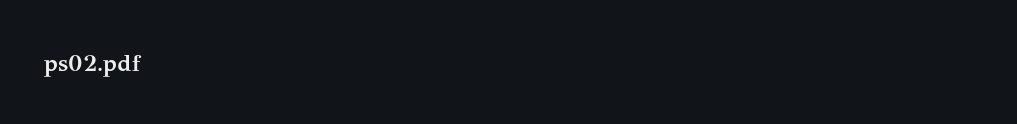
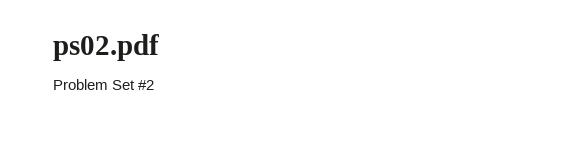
+ Problem Set #2

